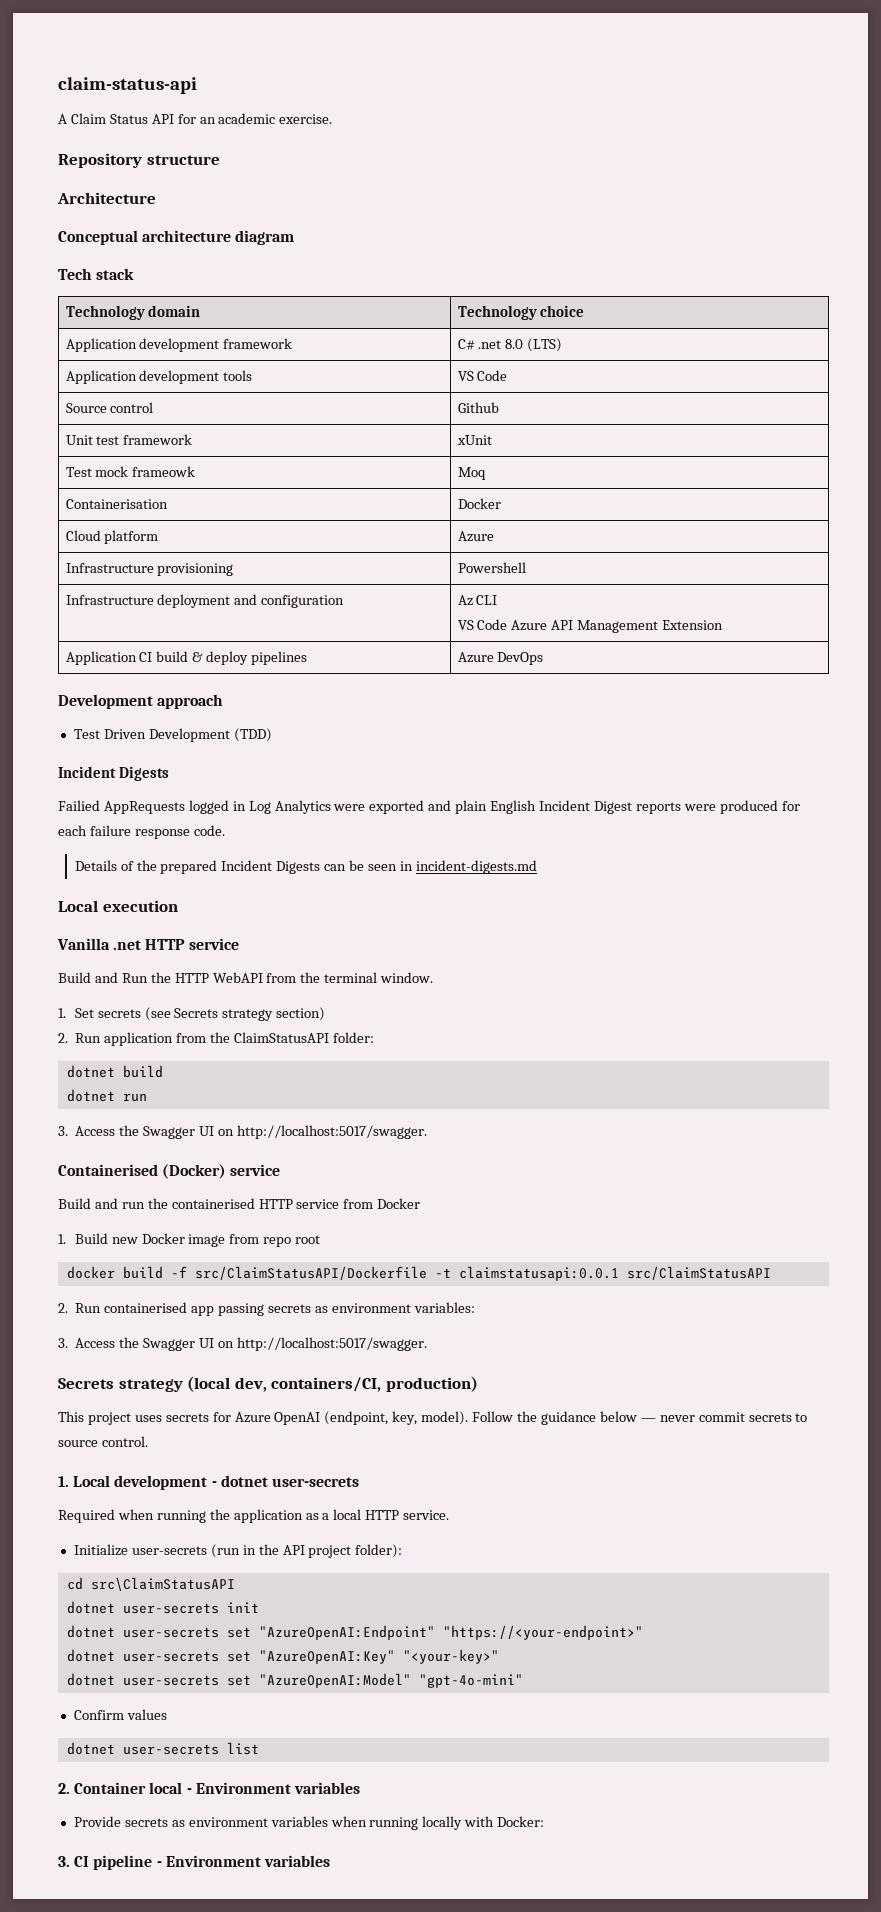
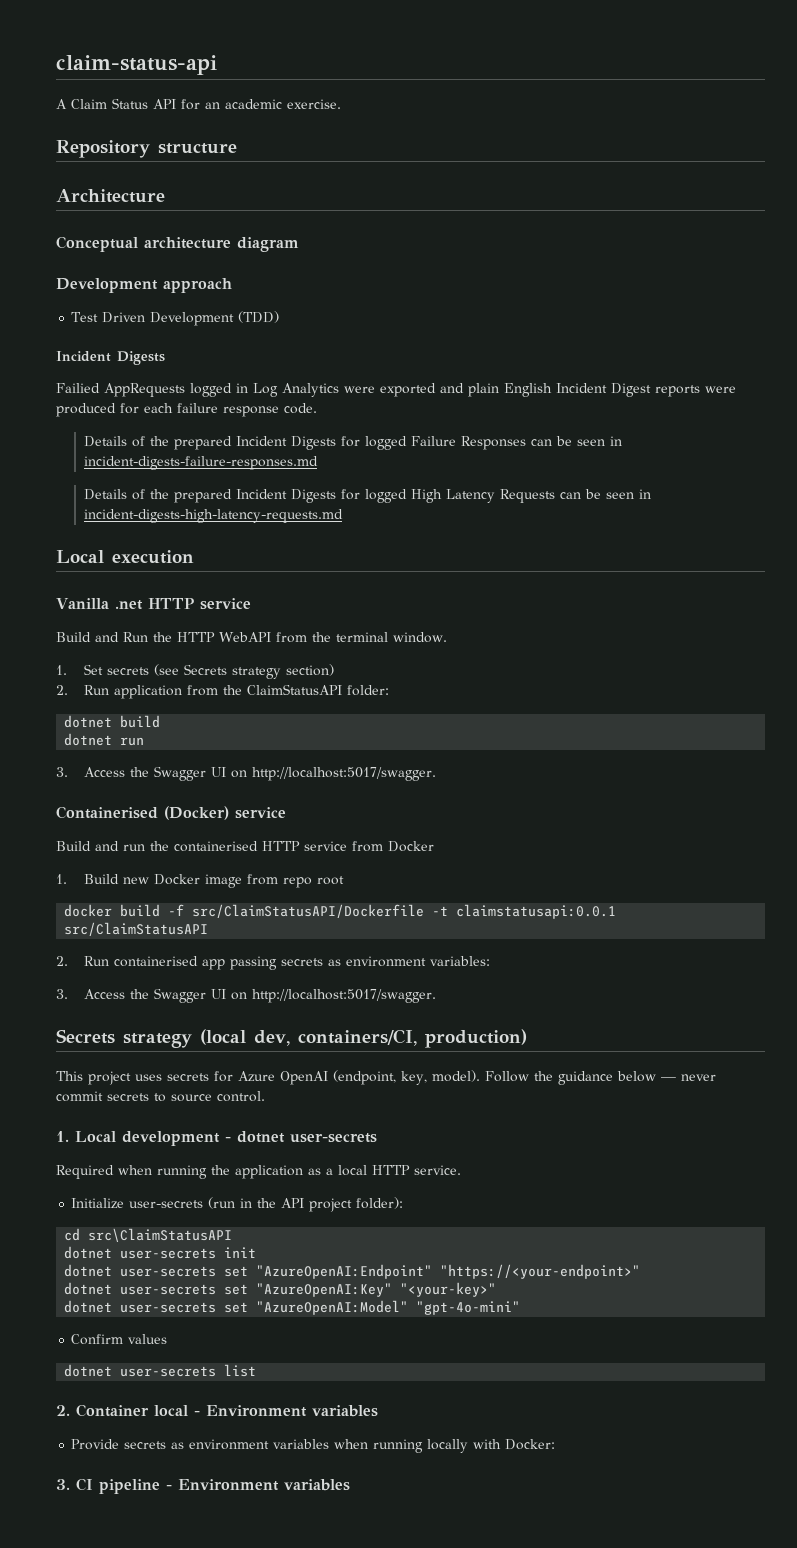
- Tech stack
- Technology domain | Technology choice
- Application development framework | C# .net 8.0 (LTS)
- Application development tools | VS Code
- Source control | Github
- Unit test framework | xUnit
- Test mock frameowk | Moq
- Containerisation | Docker
- Cloud platform | Azure
- Infrastructure provisioning | Powershell
- Infrastructure deployment and configuration | Az CLI
- VS Code Azure API Management Extension
- Application CI build & deploy pipelines | Azure DevOps
- Details of the prepared Incident Digests can be seen in incident-digests.md
+ Details of the prepared Incident Digests for logged Failure Responses can be seen in incident-digests-failure-responses.md
+ Details of the prepared Incident Digests for logged High Latency Requests can be seen in incident-digests-high-latency-requests.md

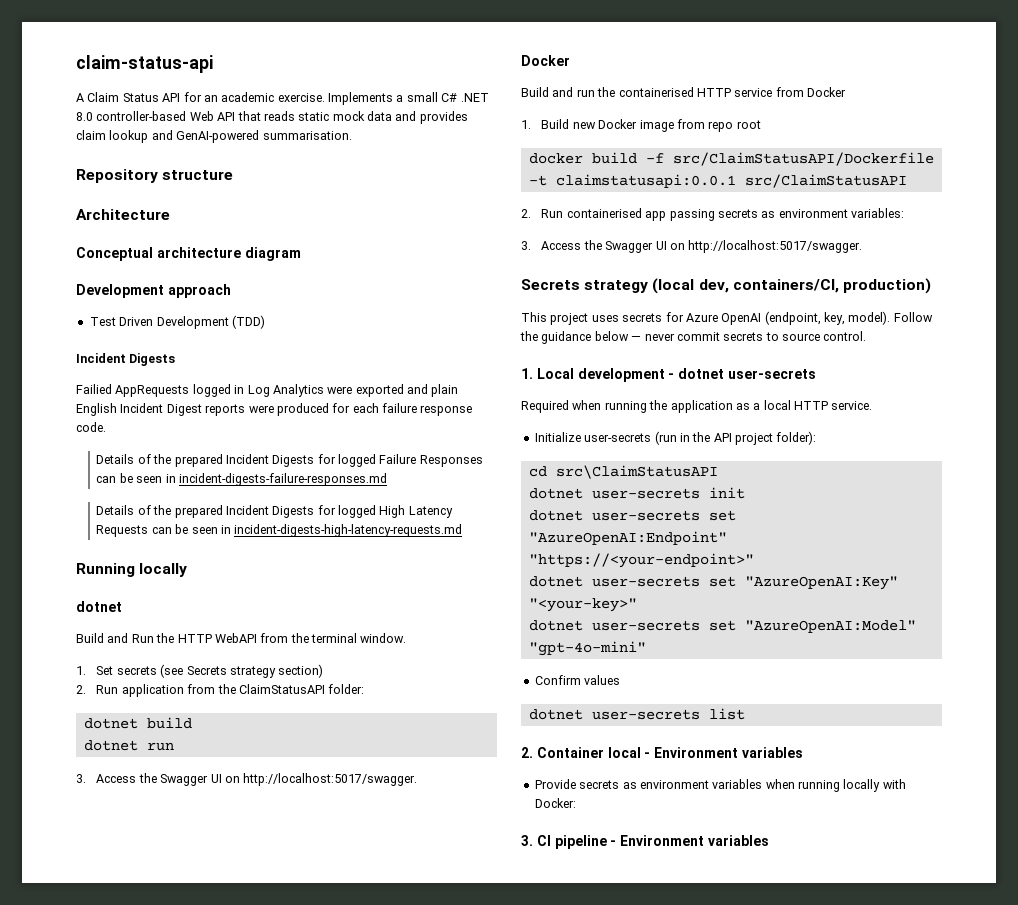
+ Implements a small C# .NET 8.0 controller-based Web API that reads static mock data and provides claim lookup and GenAI-powered summarisation.
- Local execution
- Vanilla .net HTTP service
+ Running locally
+ dotnet
  dotnet run
  3. Access the Swagger UI on http://localhost:5017/swagger.
- Containerised (Docker) service
+ Docker

